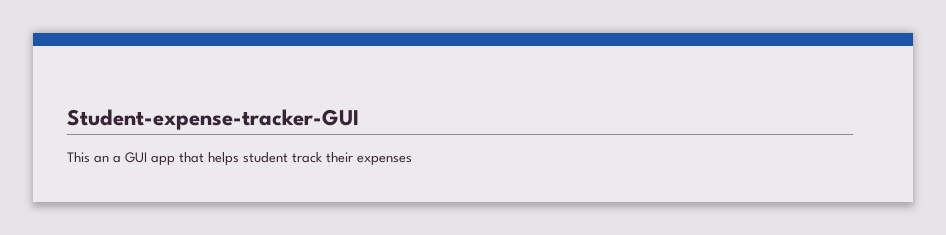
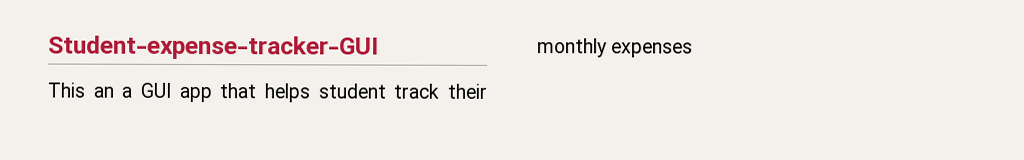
- This an a GUI app that helps student track their expenses
+ This an a GUI app that helps student track their monthly expenses

